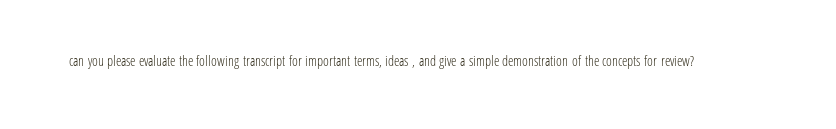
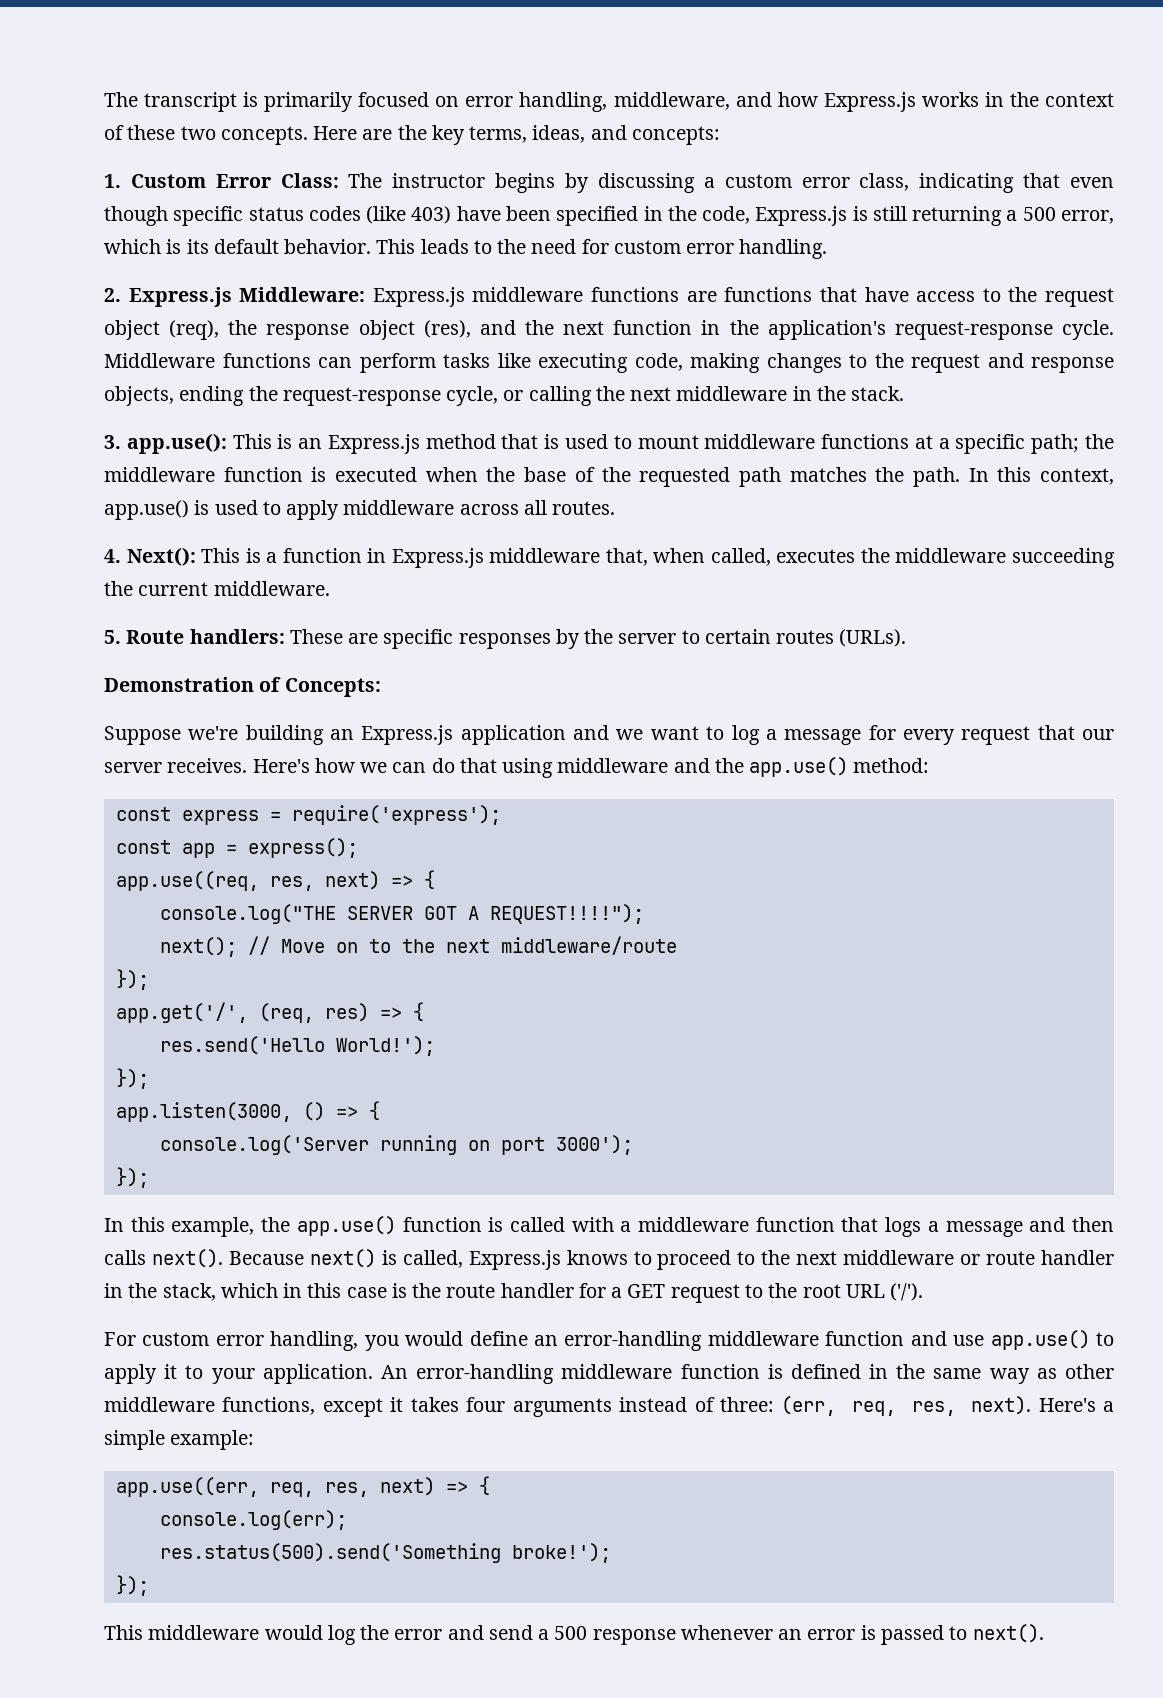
- can you please evaluate the following transcript for important terms, ideas , and give a simple demonstration of the concepts for review?
+ The transcript is primarily focused on error handling, middleware, and how Express.js works in the context of these two concepts. Here are the key terms, ideas, and concepts:
+ 1. Custom Error Class: The instructor begins by discussing a custom error class, indicating that even though specific status codes (like 403) have been specified in the code, Express.js is still returning a 500 error, which is its default behavior. This leads to the need for custom error handling.
+ 2. Express.js Middleware: Express.js middleware functions are functions that have access to the request object (req), the response object (res), and the next function in the application's request-response cycle. Middleware functions can perform tasks like executing code, making changes to the request and response objects, ending the request-response cycle, or calling the next middleware in the stack.
+ 3. app.use(): This is an Express.js method that is used to mount middleware functions at a specific path; the middleware function is executed when the base of the requested path matches the path. In this context, app.use() is used to apply middleware across all routes.
+ 4. Next(): This is a function in Express.js middleware that, when called, executes the middleware succeeding the current middleware.
+ 5. Route handlers: These are specific responses by the server to certain routes (URLs).
+ Demonstration of Concepts:
+ Suppose we're building an Express.js application and we want to log a message for every request that our server receives. Here's how we can do that using middleware and the app.use() method:
+ const express = require('express');
+ const app = express();
+ app.use((req, res, next) => {
+ console.log("THE SERVER GOT A REQUEST!!!!");
+ next(); // Move on to the next middleware/route
+ });
+ app.get('/', (req, res) => {
+ res.send('Hello World!');
+ });
+ app.listen(3000, () => {
+ console.log('Server running on port 3000');
+ });
+ In this example, the app.use() function is called with a middleware function that logs a message and then calls next(). Because next() is called, Express.js knows to proceed to the next middleware or route handler in the stack, which in this case is the route handler for a GET request to the root URL ('/').
+ For custom error handling, you would define an error-handling middleware function and use app.use() to apply it to your application. An error-handling middleware function is defined in the same way as other middleware functions, except it takes four arguments instead of three: (err, req, res, next). Here's a simple example:
+ app.use((err, req, res, next) => {
+ console.log(err);
+ res.status(500).send('Something broke!');
+ });
+ This middleware would log the error and send a 500 response whenever an error is passed to next().

